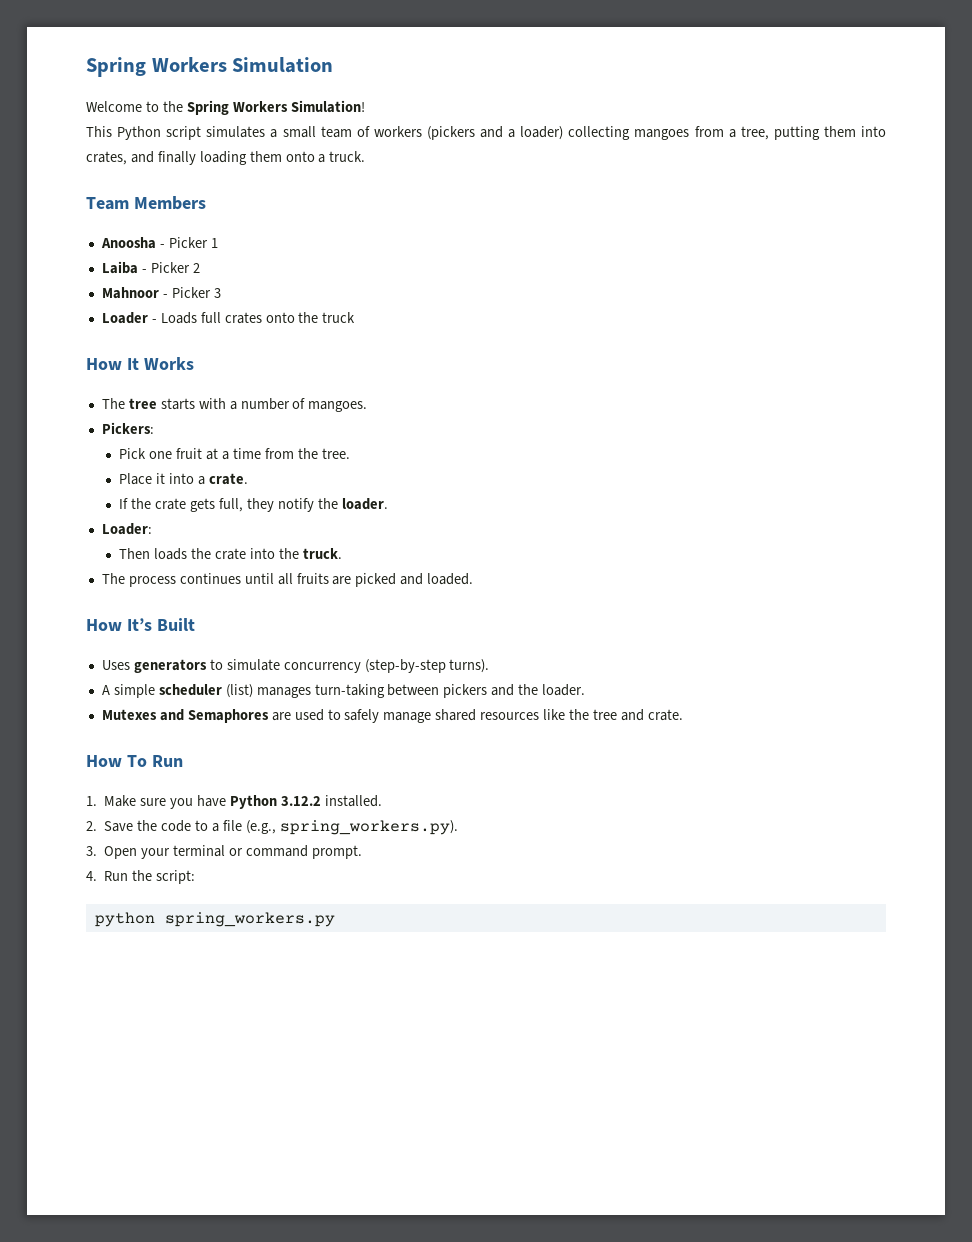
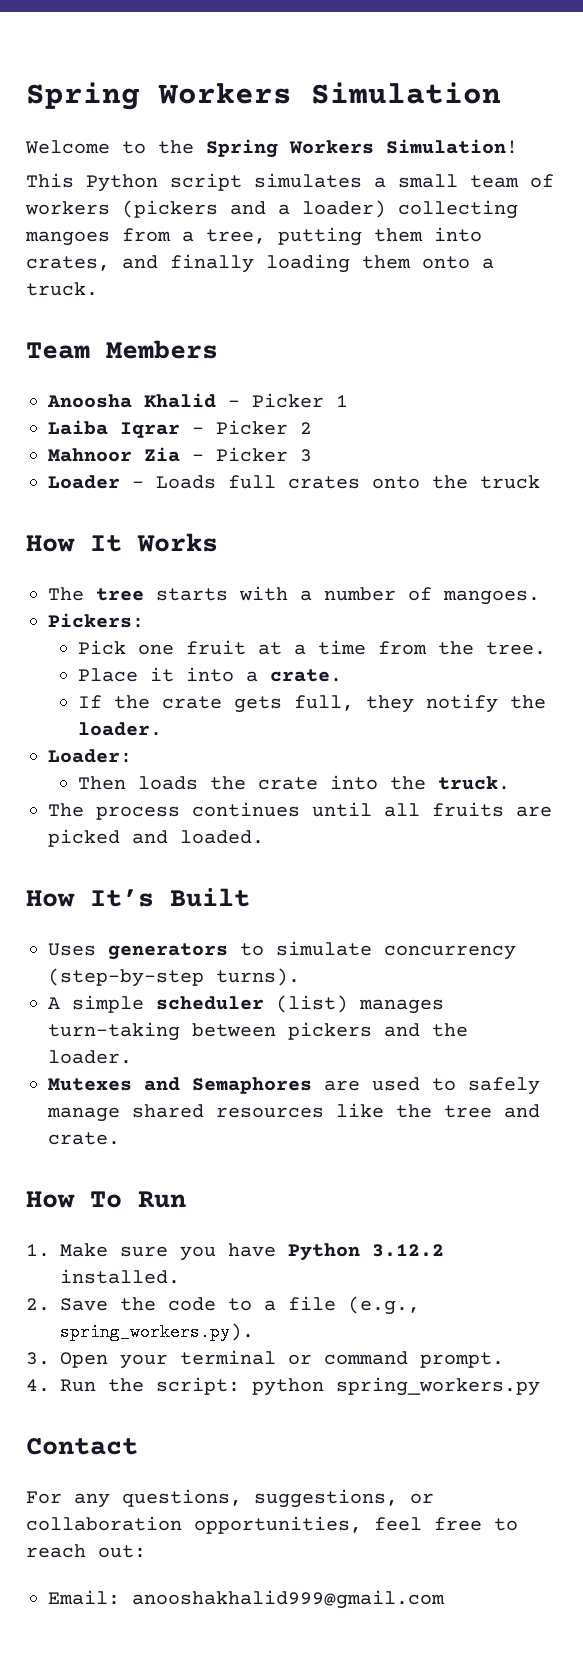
- Anoosha - Picker 1
+ Anoosha Khalid - Picker 1
- Laiba - Picker 2
+ Laiba Iqrar - Picker 2
- Mahnoor - Picker 3
+ Mahnoor Zia - Picker 3
- 4. Run the script:
- python spring_workers.py
+ 4. Run the script: python spring_workers.py
+ Contact
+ For any questions, suggestions, or collaboration opportunities, feel free to reach out:
+ Email: anooshakhalid999@gmail.com

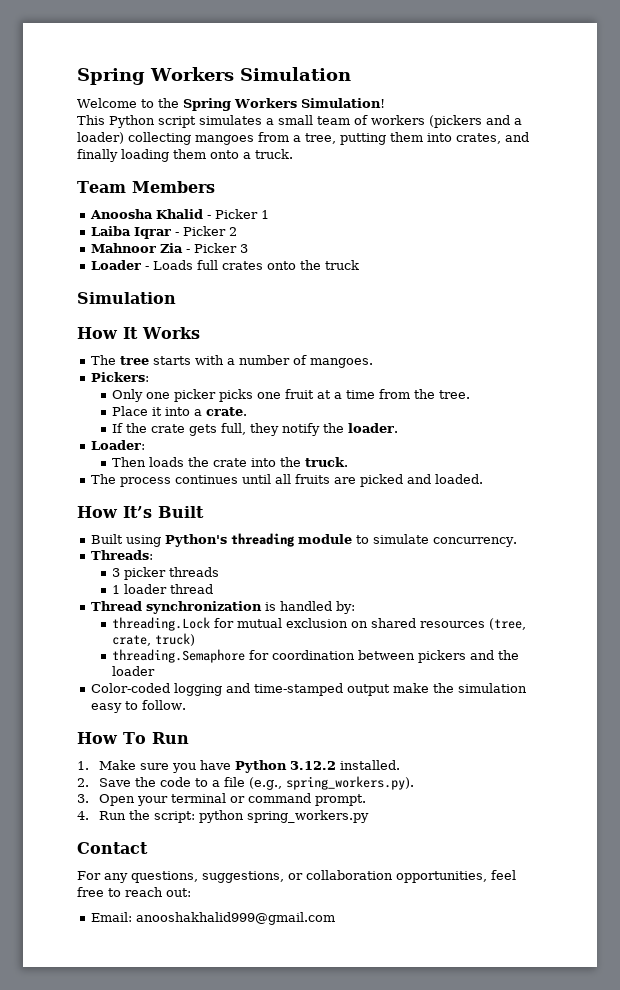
  Loader - Loads full crates onto the truck
+ Simulation
- Pick one fruit at a time from the tree.
+ Only one picker picks one fruit at a time from the tree.
- Uses generators to simulate concurrency (step-by-step turns).
- A simple scheduler (list) manages turn-taking between pickers and the loader.
- Mutexes and Semaphores are used to safely manage shared resources like the tree and crate.
+ Built using Python's threading module to simulate concurrency.
+ Threads:
+ 3 picker threads
+ 1 loader thread
+ Thread synchronization is handled by:
+ threading.Lock for mutual exclusion on shared resources (tree, crate, truck)
+ threading.Semaphore for coordination between pickers and the loader
+ Color-coded logging and time-stamped output make the simulation easy to follow.

